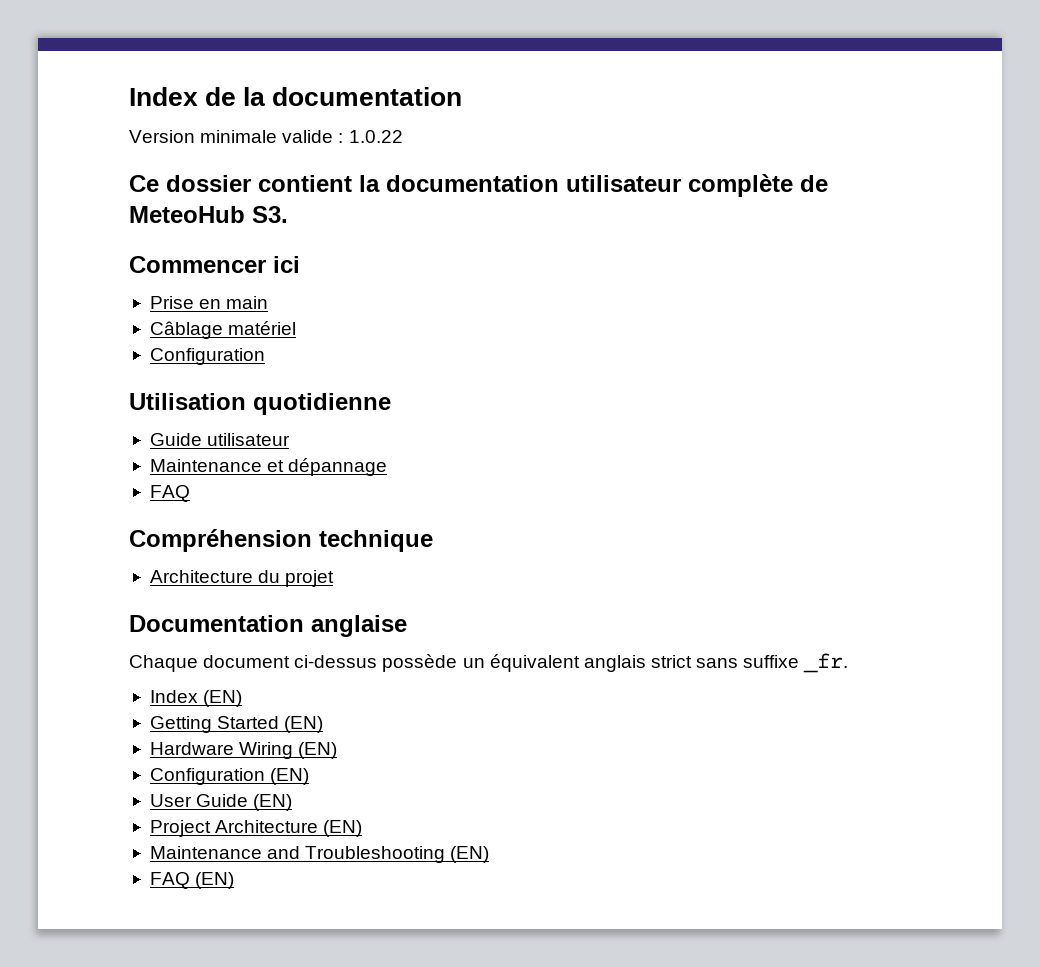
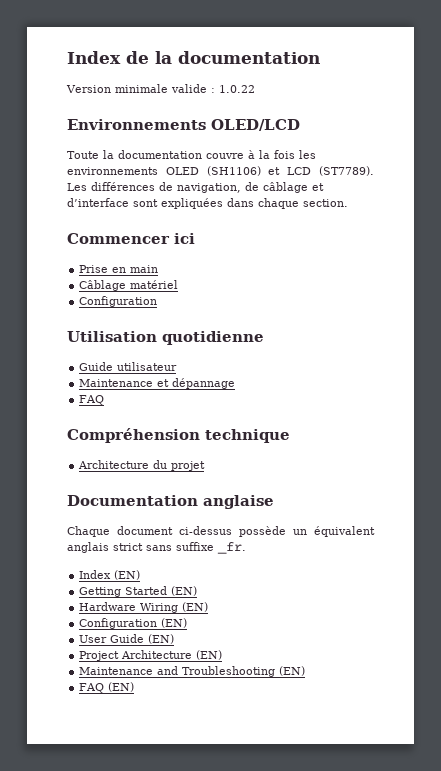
- Ce dossier contient la documentation utilisateur complète de MeteoHub S3.
+ Environnements OLED/LCD
+ Toute la documentation couvre à la fois les environnements OLED (SH1106) et LCD (ST7789). Les différences de navigation, de câblage et d’interface sont expliquées dans chaque section.

